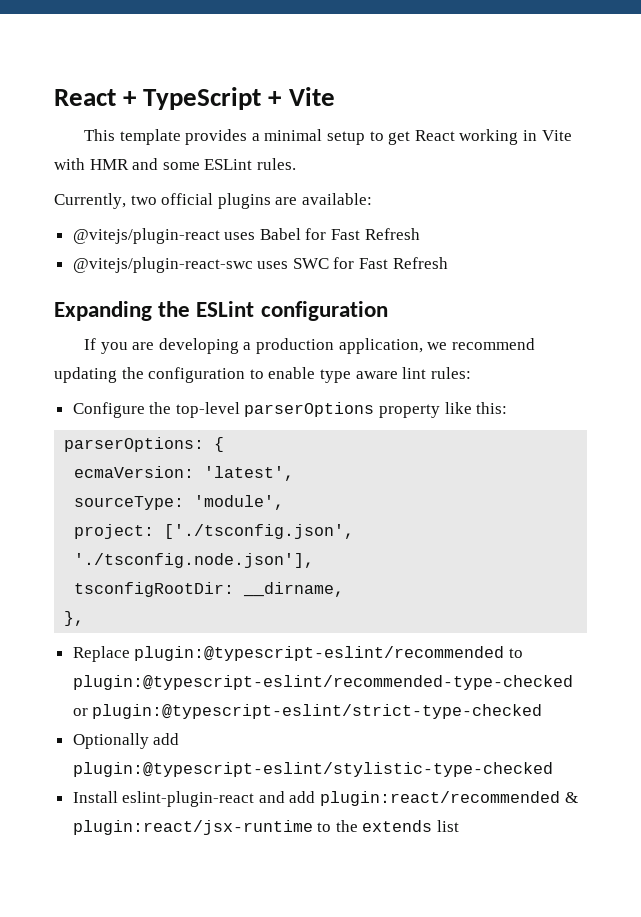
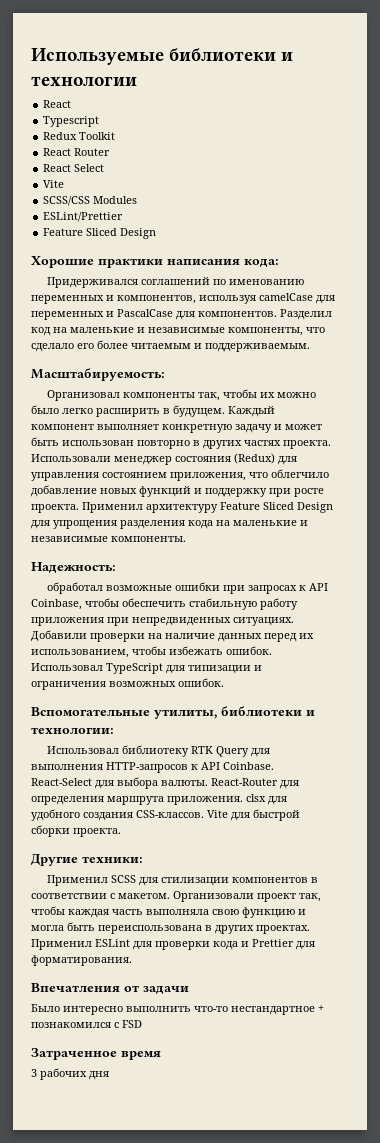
- React + TypeScript + Vite
- This template provides a minimal setup to get React working in Vite with HMR and some ESLint rules.
- Currently, two official plugins are available:
- @vitejs/plugin-react uses Babel for Fast Refresh
- @vitejs/plugin-react-swc uses SWC for Fast Refresh
- Expanding the ESLint configuration
- If you are developing a production application, we recommend updating the configuration to enable type aware lint rules:
- Configure the top-level parserOptions property like this:
- parserOptions: {
- ecmaVersion: 'latest',
- sourceType: 'module',
- project: ['./tsconfig.json', './tsconfig.node.json'],
- tsconfigRootDir: __dirname,
- },
- Replace plugin:@typescript-eslint/recommended to plugin:@typescript-eslint/recommended-type-checked or plugin:@typescript-eslint/strict-type-checked
- Optionally add plugin:@typescript-eslint/stylistic-type-checked
- Install eslint-plugin-react and add plugin:react/recommended & plugin:react/jsx-runtime to the extends list
+ Используемые библиотеки и технологии
+ React
+ Typescript
+ Redux Toolkit
+ React Router
+ React Select
+ Vite
+ SCSS/CSS Modules
+ ESLint/Prettier
+ Feature Sliced Design
+ Хорошие практики написания кода:
+ Придерживался соглашений по именованию переменных и компонентов, используя camelCase для переменных и PascalCase для компонентов. Разделил код на маленькие и независимые компоненты, что сделало его более читаемым и поддерживаемым.
+ Масштабируемость:
+ Организовал компоненты так, чтобы их можно было легко расширить в будущем. Каждый компонент выполняет конкретную задачу и может быть использован повторно в других частях проекта. Использовали менеджер состояния (Redux) для управления состоянием приложения, что облегчило добавление новых функций и поддержку при росте проекта. Применил архитектуру Feature Sliced Design для упрощения разделения кода на маленькие и независимые компоненты.
+ Надежность:
+ обработал возможные ошибки при запросах к API Coinbase, чтобы обеспечить стабильную работу приложения при непредвиденных ситуациях. Добавили проверки на наличие данных перед их использованием, чтобы избежать ошибок. Использовал TypeScript для типизации и ограничения возможных ошибок.
+ Вспомогательные утилиты, библиотеки и технологии:
+ Использовал библиотеку RTK Query для выполнения HTTP-запросов к API Coinbase. React-Select для выбора валюты. React-Router для определения маршрута приложения. clsx для удобного создания CSS-классов. Vite для быстрой сборки проекта.
+ Другие техники:
+ Применил SCSS для стилизации компонентов в соответствии с макетом. Организовали проект так, чтобы каждая часть выполняла свою функцию и могла быть переиспользована в других проектах. Применил ESLint для проверки кода и Prettier для форматирования.
+ Впечатления от задачи
+ Было интересно выполнить что-то нестандартное + познакомился с FSD
+ Затраченное время
+ 3 рабочих дня

